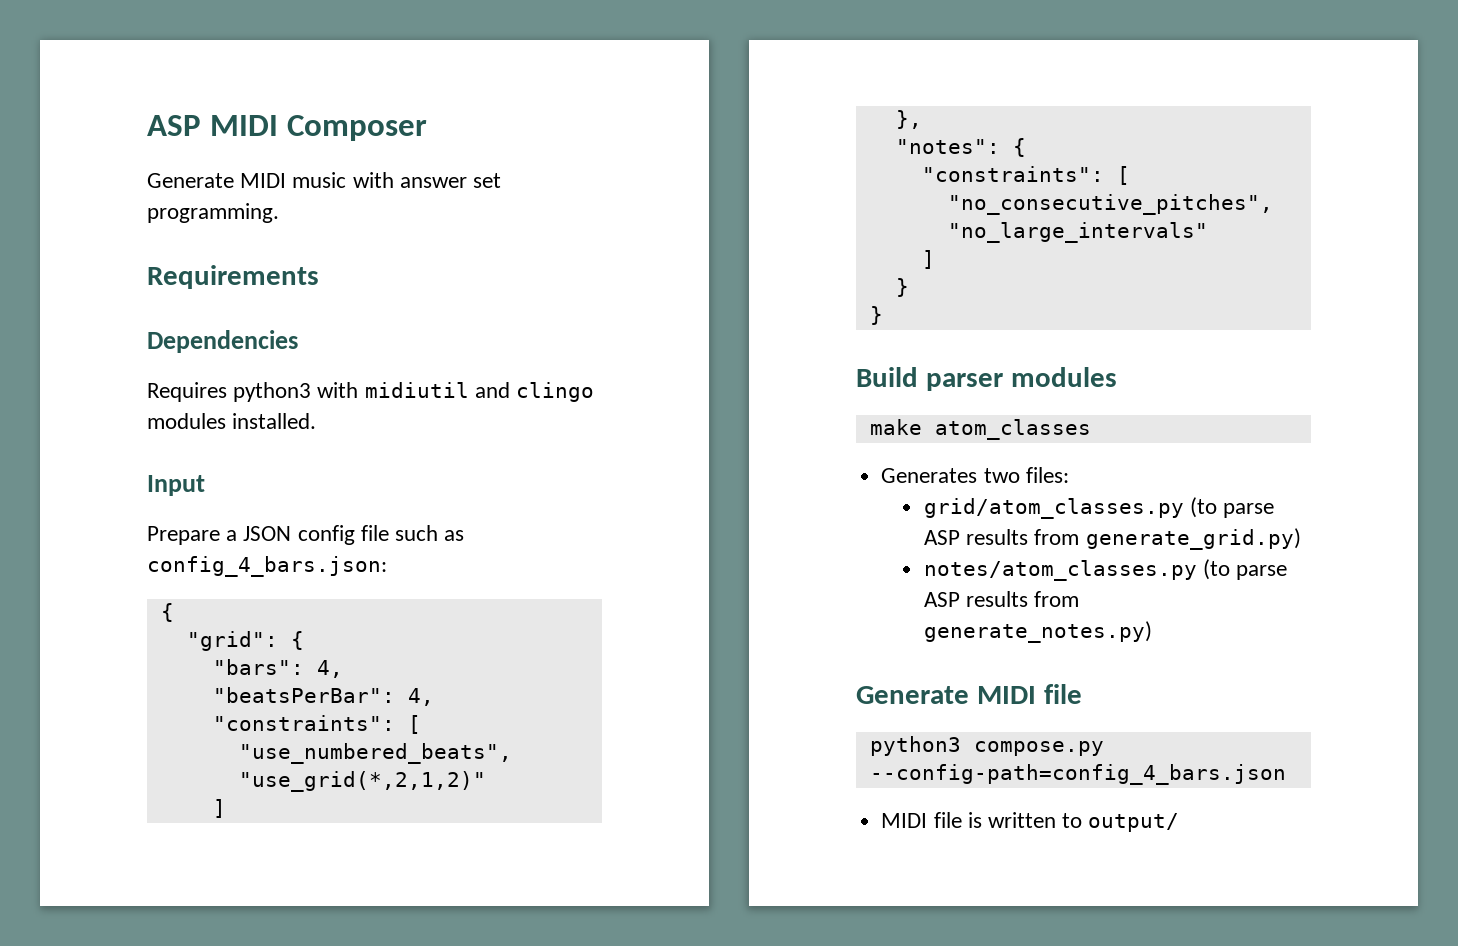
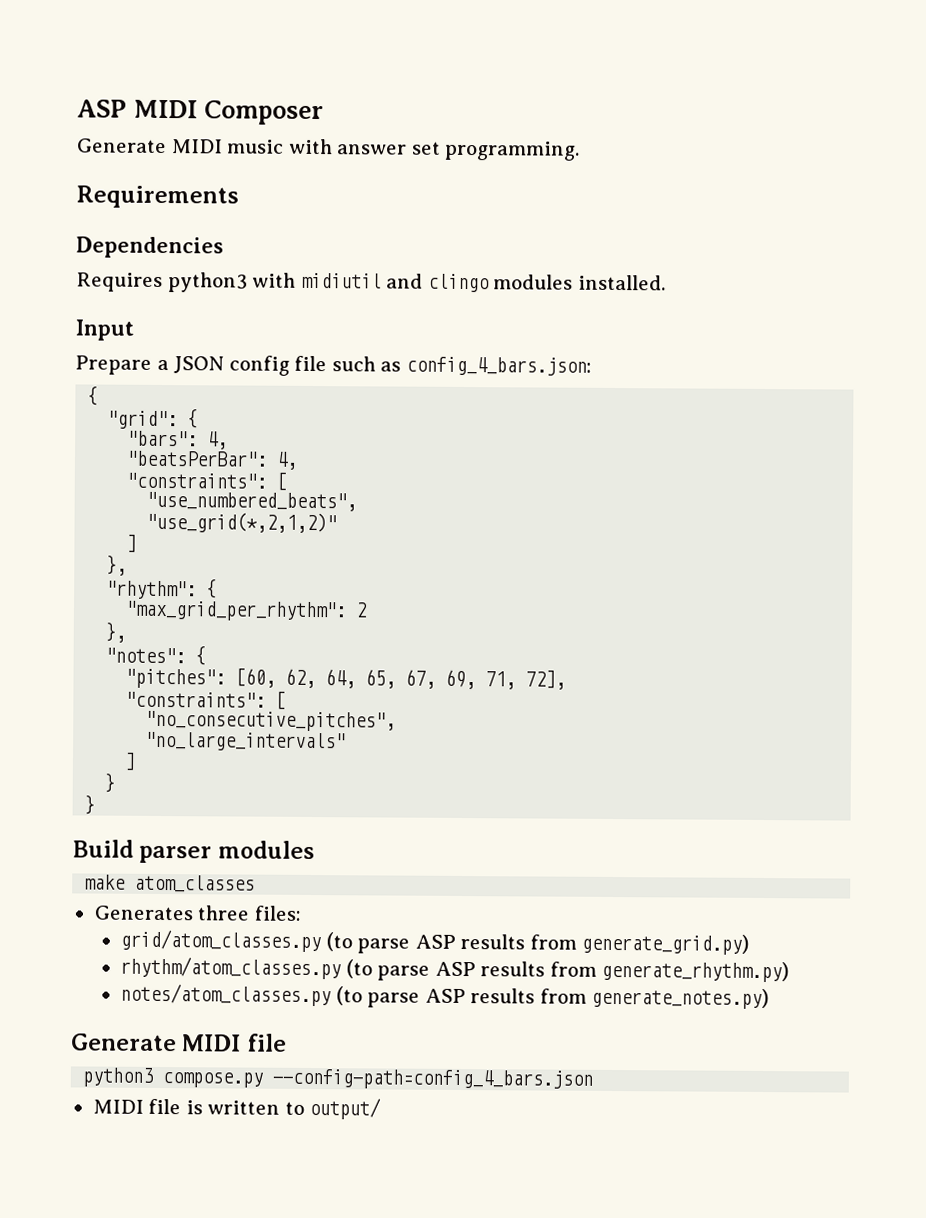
+ "rhythm": {
+ "max_grid_per_rhythm": 2
+ },
  "notes": {
+ "pitches": [60, 62, 64, 65, 67, 69, 71, 72],
- Generates two files:
+ Generates three files:
+ rhythm/atom_classes.py (to parse ASP results from generate_rhythm.py)

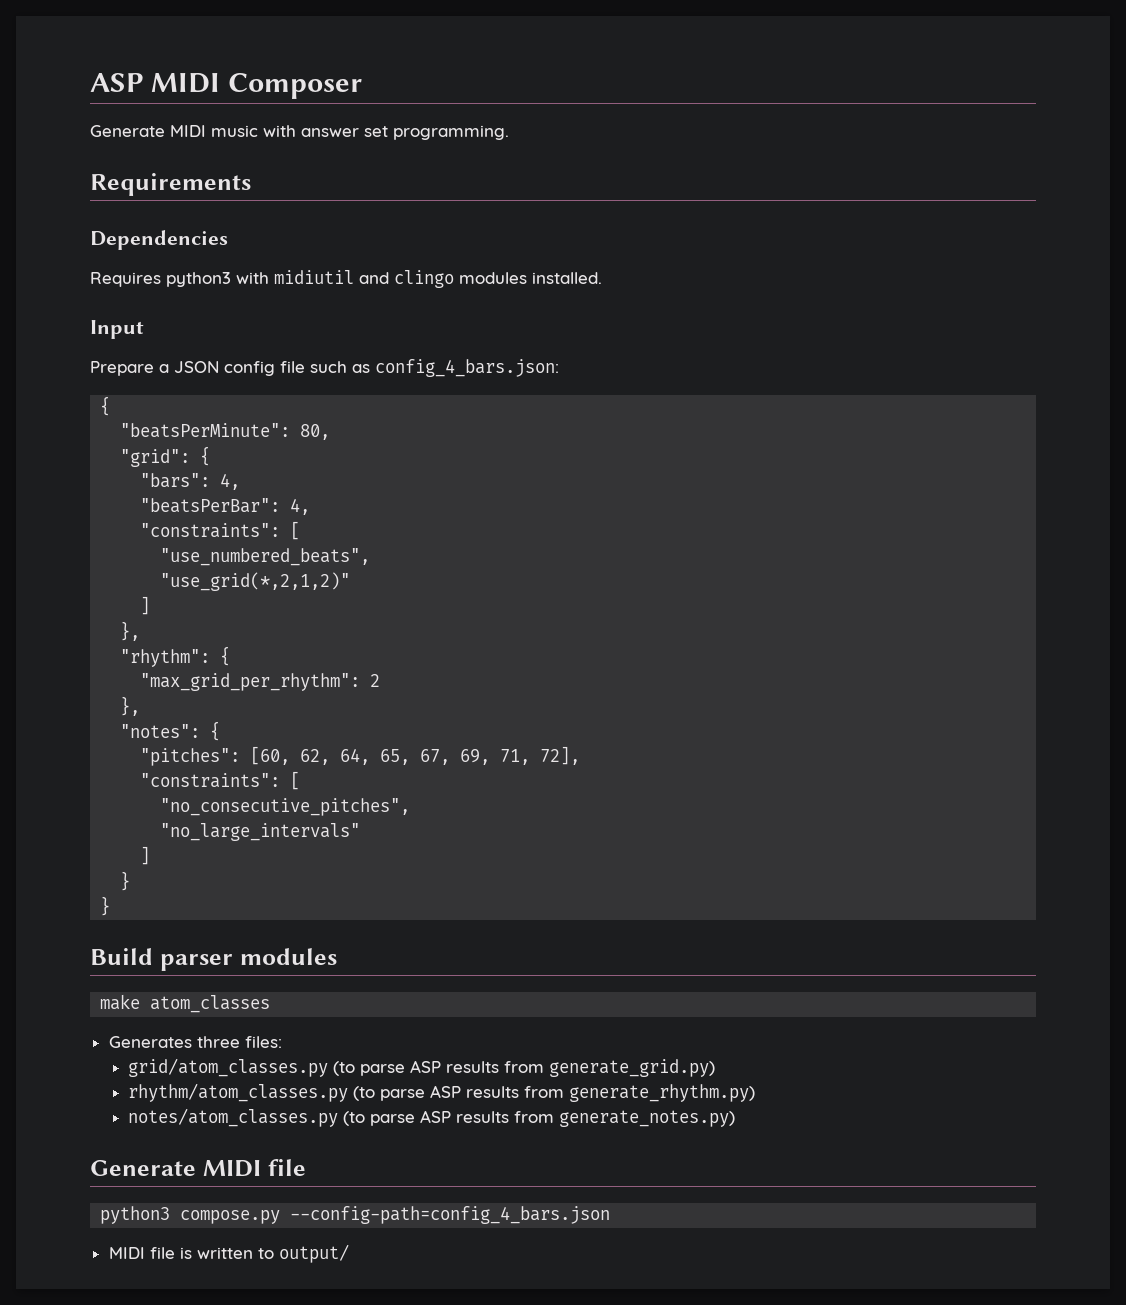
+ "beatsPerMinute": 80,

